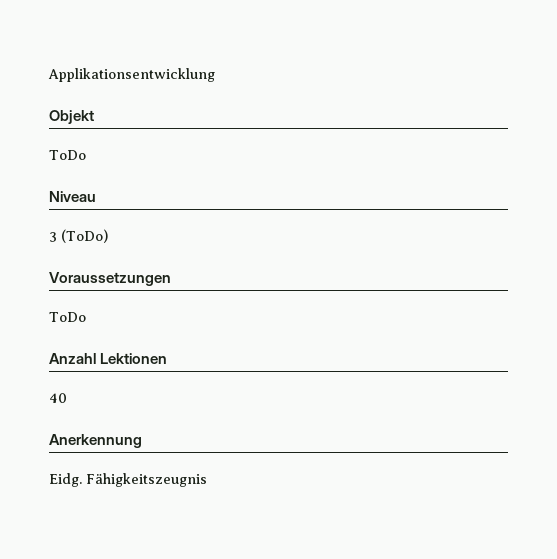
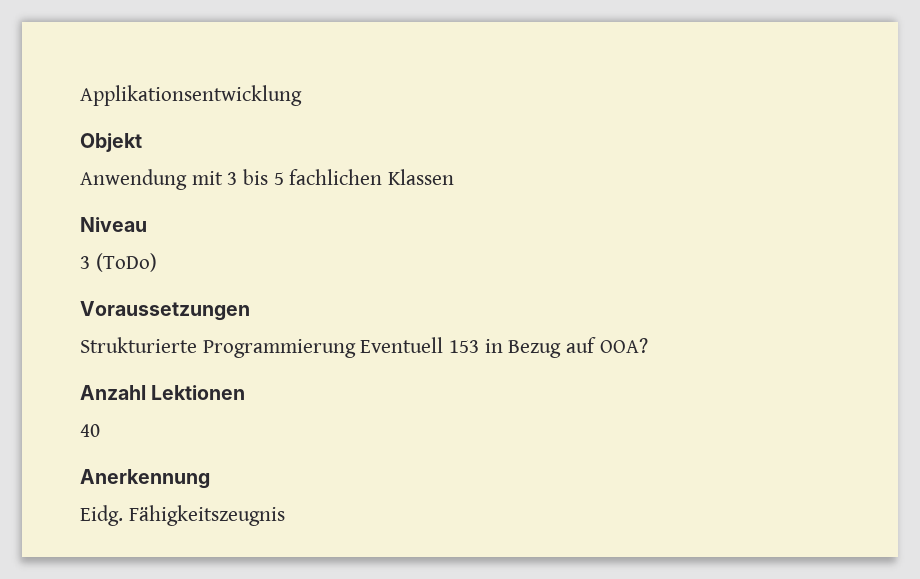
  Objekt
- ToDo
+ Anwendung mit 3 bis 5 fachlichen Klassen
  Niveau
  3 (ToDo)
  Voraussetzungen
- ToDo
+ Strukturierte Programmierung Eventuell 153 in Bezug auf OOA?

